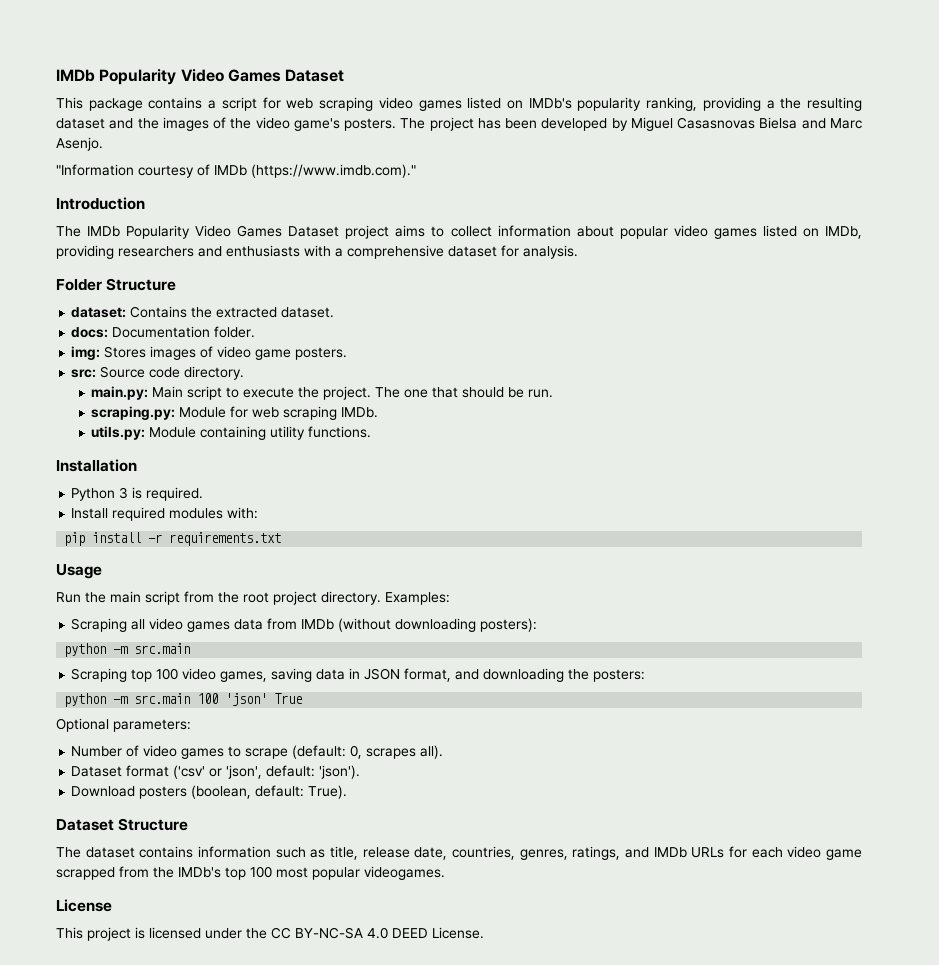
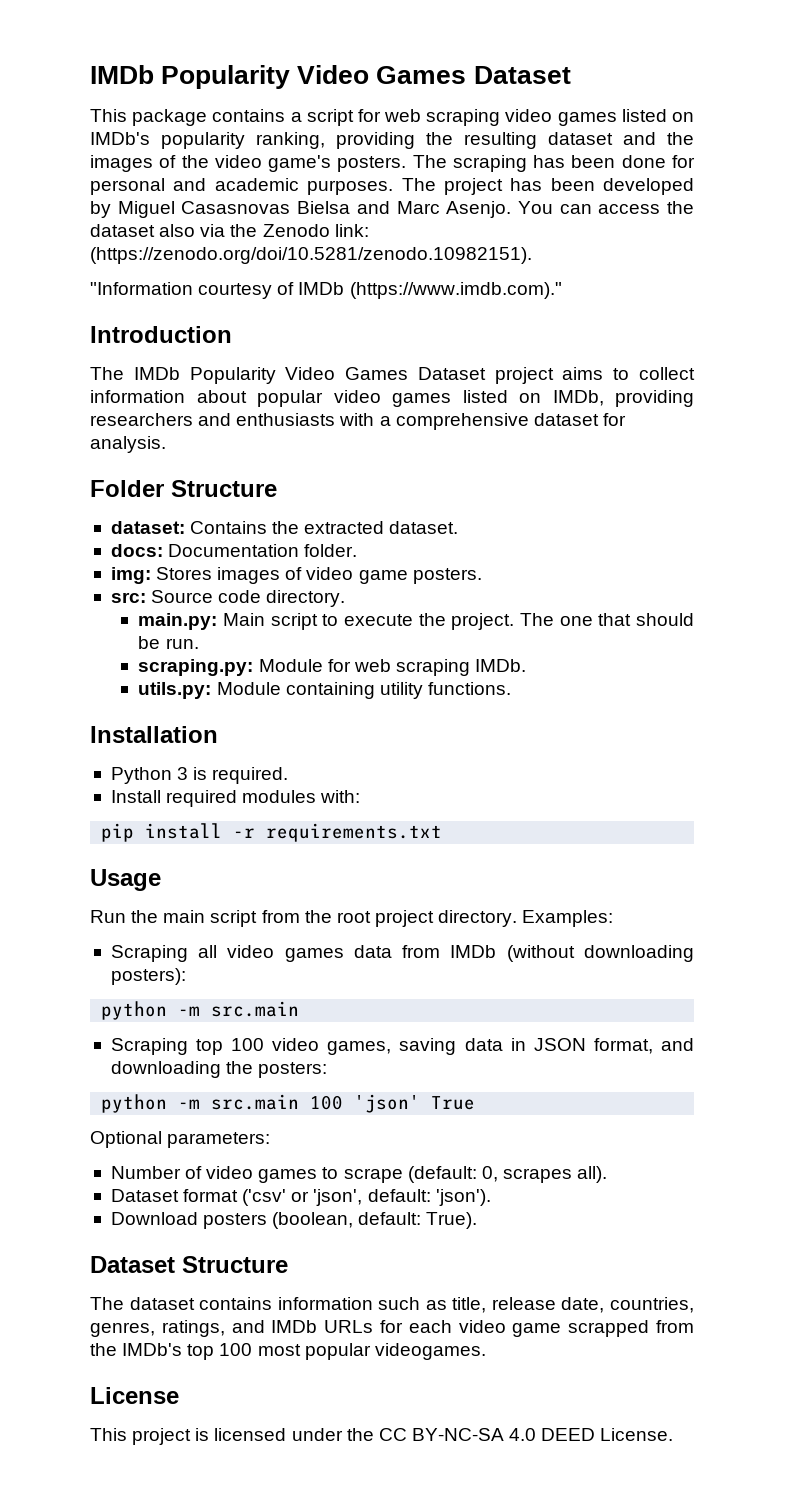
- This package contains a script for web scraping video games listed on IMDb's popularity ranking, providing a the resulting dataset and the images of the video game's posters.
+ This package contains a script for web scraping video games listed on IMDb's popularity ranking, providing the resulting dataset and the images of the video game's posters.
- The project has been developed by Miguel Casasnovas Bielsa and Marc Asenjo.
+ The scraping has been done for personal and academic purposes. The project has been developed by Miguel Casasnovas Bielsa and Marc Asenjo. You can access the dataset also via the Zenodo link: (https://zenodo.org/doi/10.5281/zenodo.10982151).

